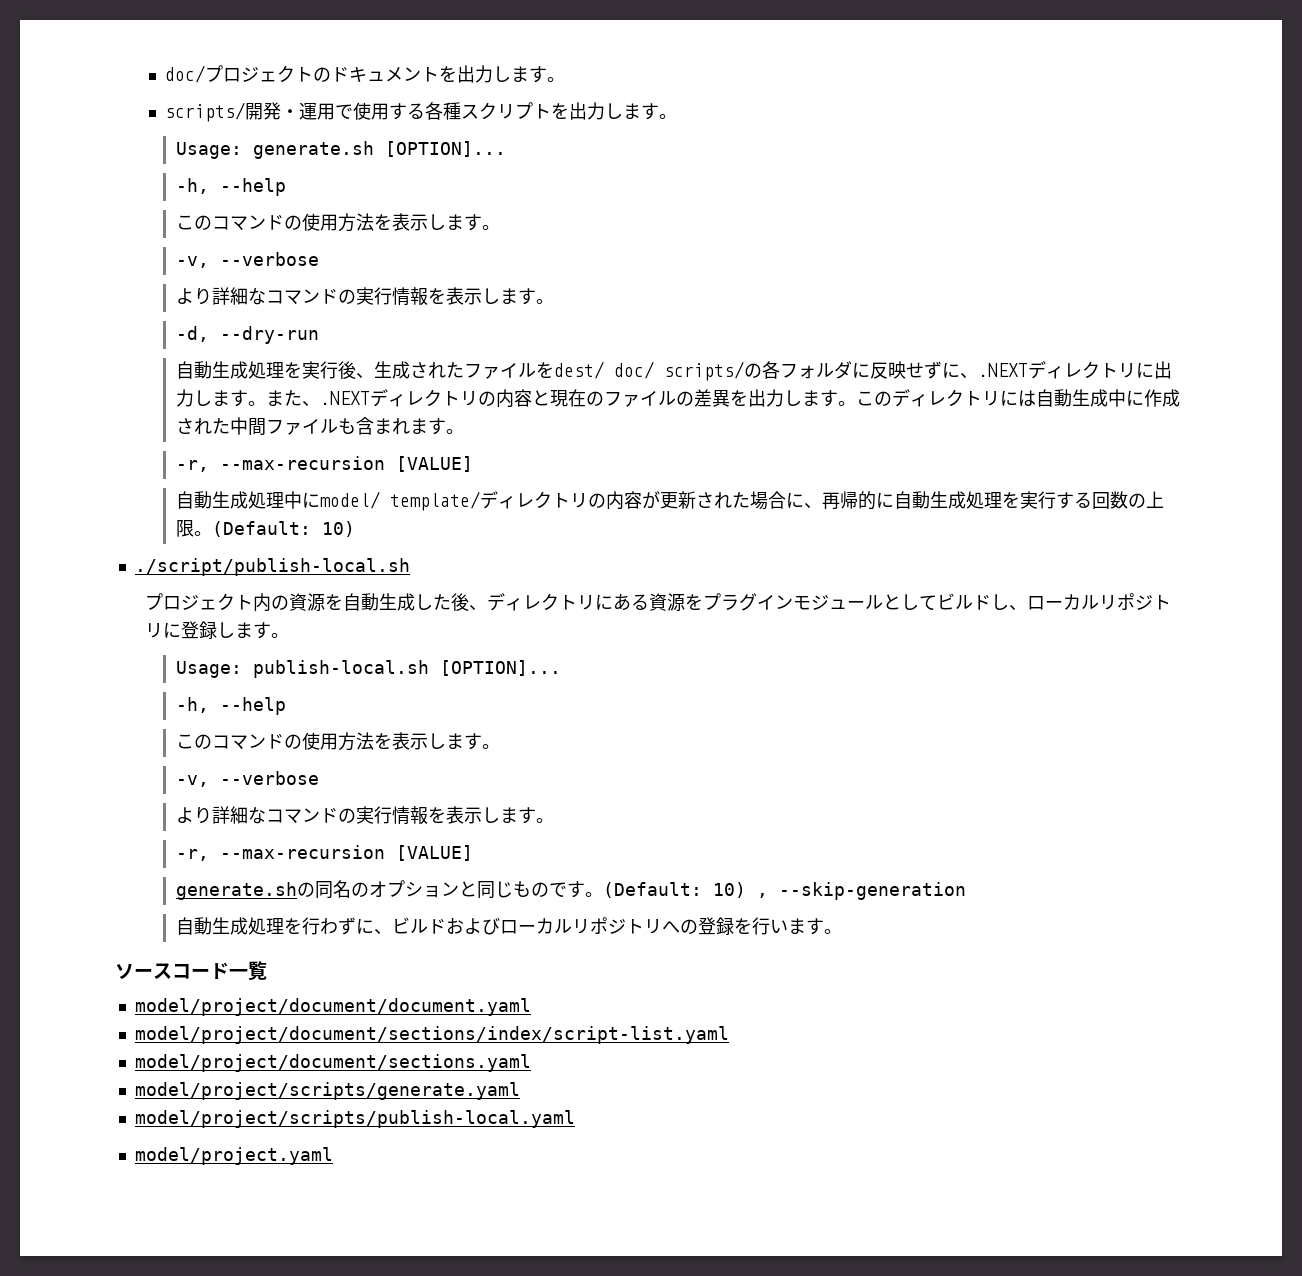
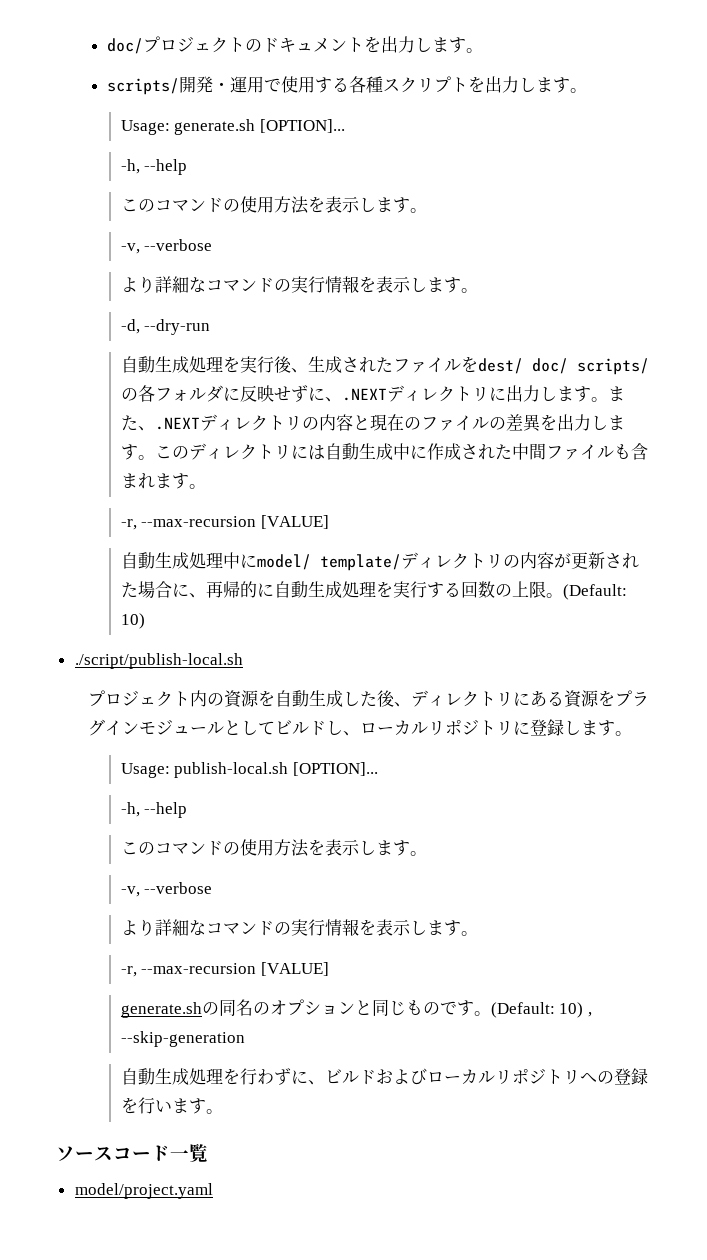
- model/project/document/document.yaml
- model/project/document/sections/index/script-list.yaml
- model/project/document/sections.yaml
- model/project/scripts/generate.yaml
- model/project/scripts/publish-local.yaml

